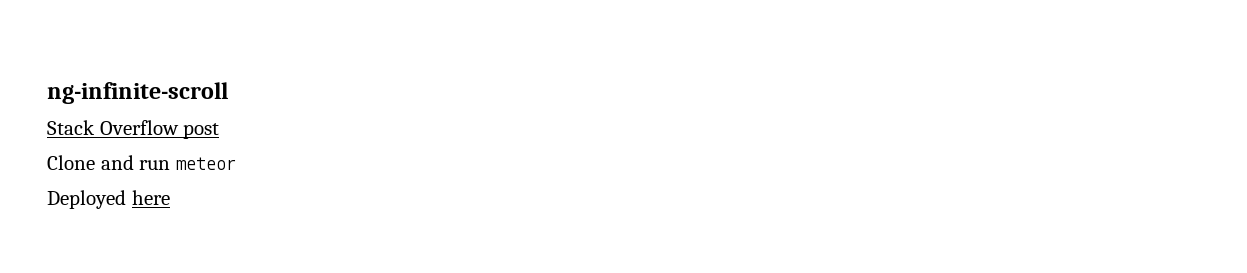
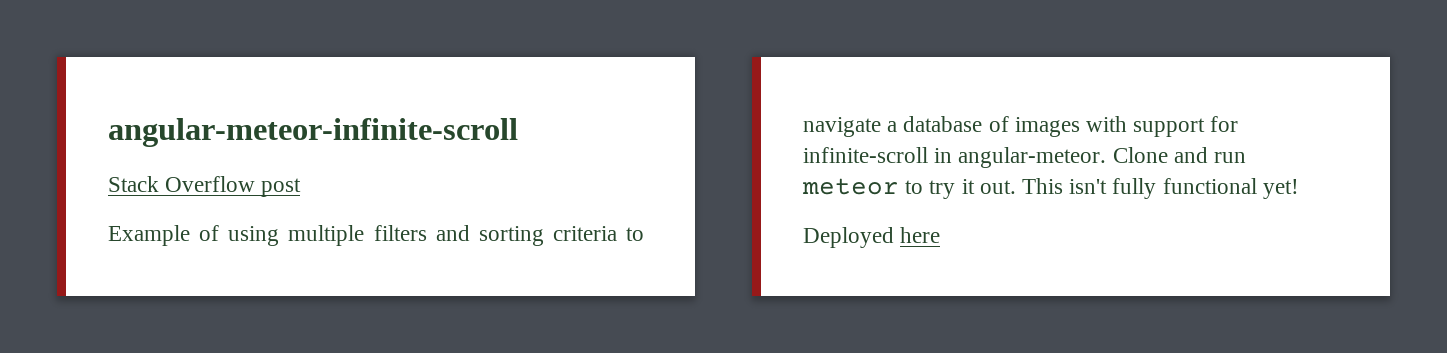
- ng-infinite-scroll
+ angular-meteor-infinite-scroll
- Clone and run meteor
+ Example of using multiple filters and sorting criteria to navigate a database of images with support for infinite-scroll in angular-meteor. Clone and run meteor to try it out. This isn't fully functional yet!

